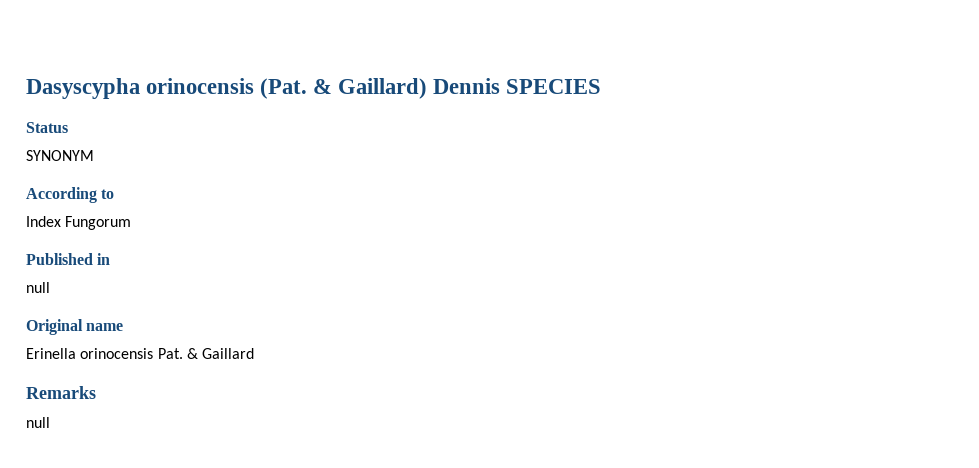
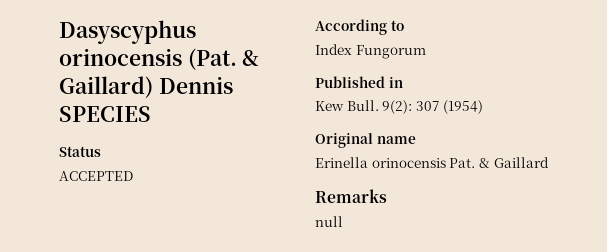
- Dasyscypha orinocensis (Pat. & Gaillard) Dennis SPECIES
+ Dasyscyphus orinocensis (Pat. & Gaillard) Dennis SPECIES
- SYNONYM
+ ACCEPTED
  Published in
- null
+ Kew Bull. 9(2): 307 (1954)

